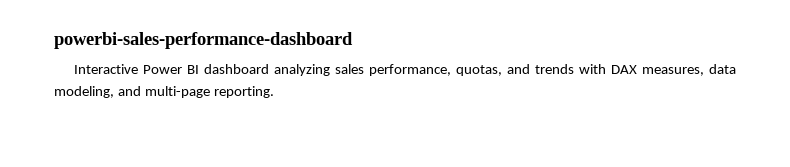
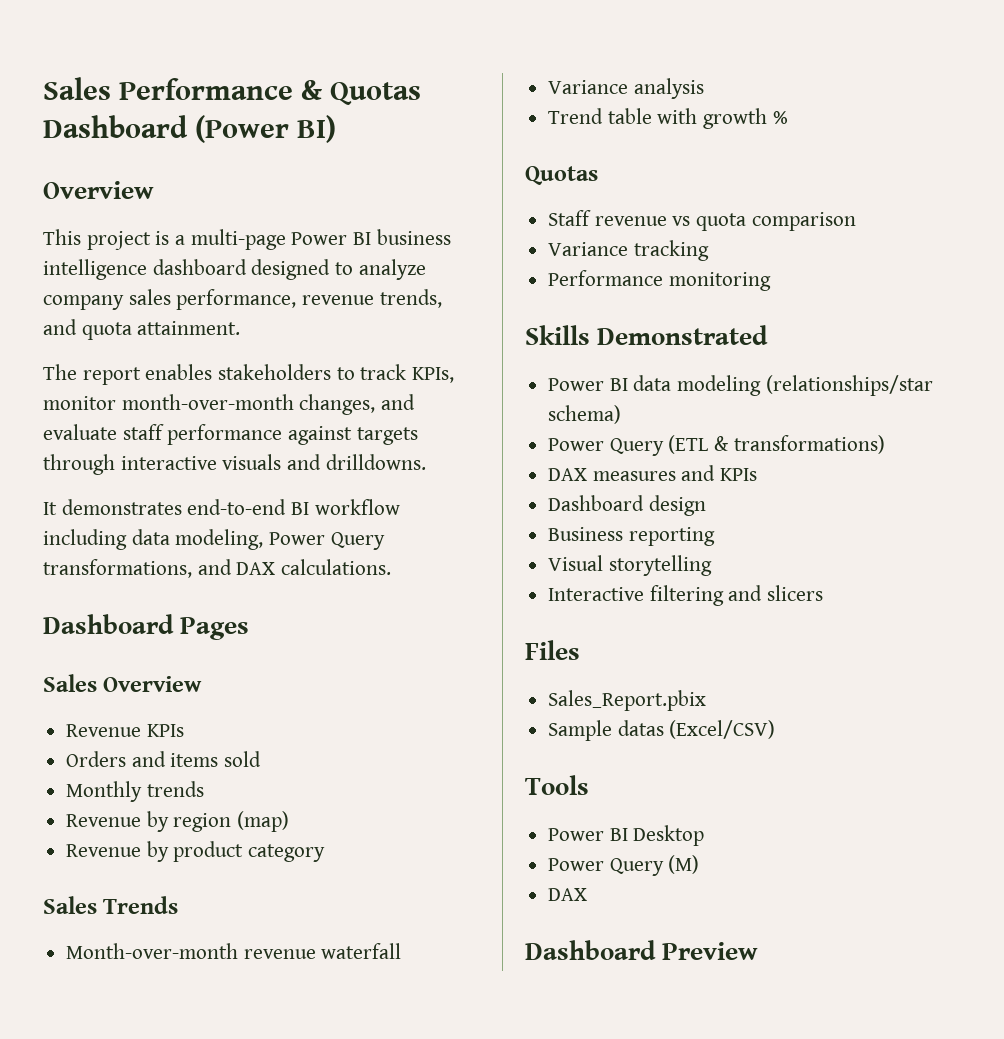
- powerbi-sales-performance-dashboard
- Interactive Power BI dashboard analyzing sales performance, quotas, and trends with DAX measures, data modeling, and multi-page reporting.
+ Sales Performance & Quotas Dashboard (Power BI)
+ Overview
+ This project is a multi-page Power BI business intelligence dashboard designed to analyze company sales performance, revenue trends, and quota attainment.
+ The report enables stakeholders to track KPIs, monitor month-over-month changes, and evaluate staff performance against targets through interactive visuals and drilldowns.
+ It demonstrates end-to-end BI workflow including data modeling, Power Query transformations, and DAX calculations.
+ Dashboard Pages
+ Sales Overview
+ Revenue KPIs
+ Orders and items sold
+ Monthly trends
+ Revenue by region (map)
+ Revenue by product category
+ Sales Trends
+ Month-over-month revenue waterfall
+ Variance analysis
+ Trend table with growth %
+ Quotas
+ Staff revenue vs quota comparison
+ Variance tracking
+ Performance monitoring
+ Skills Demonstrated
+ Power BI data modeling (relationships/star schema)
+ Power Query (ETL & transformations)
+ DAX measures and KPIs
+ Dashboard design
+ Business reporting
+ Visual storytelling
+ Interactive filtering and slicers
+ Files
+ Sales_Report.pbix
+ Sample datas (Excel/CSV)
+ Tools
+ Power BI Desktop
+ Power Query (M)
+ DAX
+ Dashboard Preview

